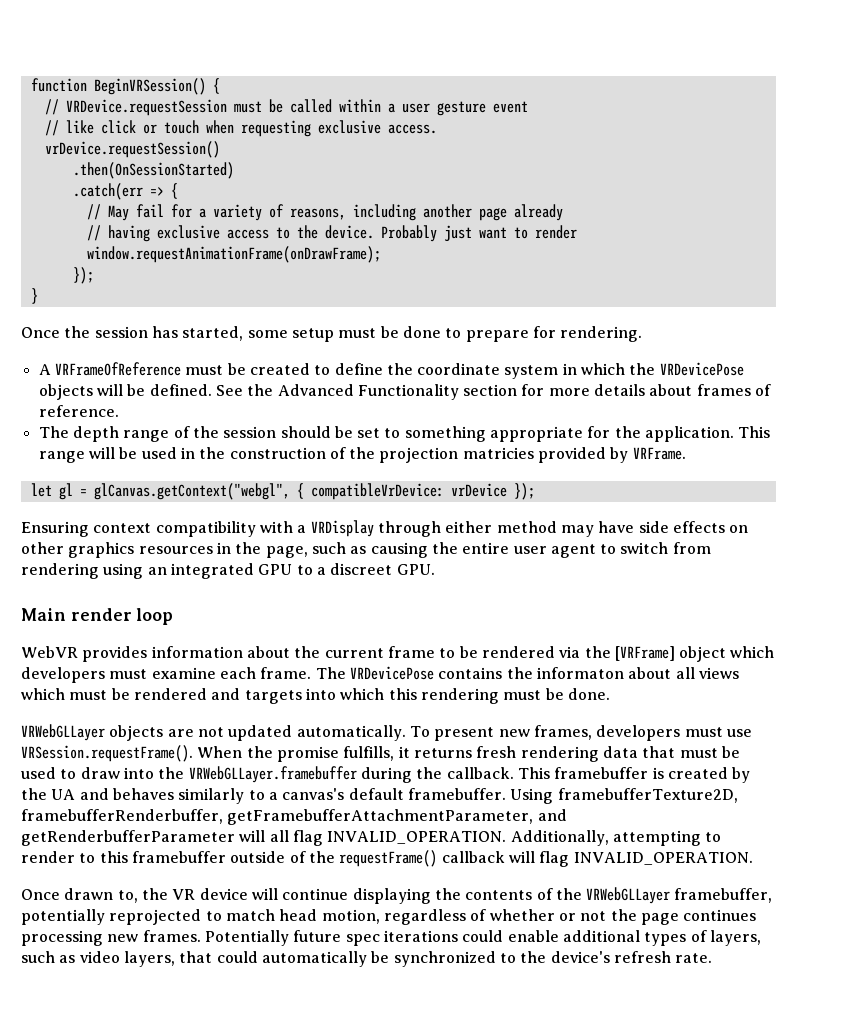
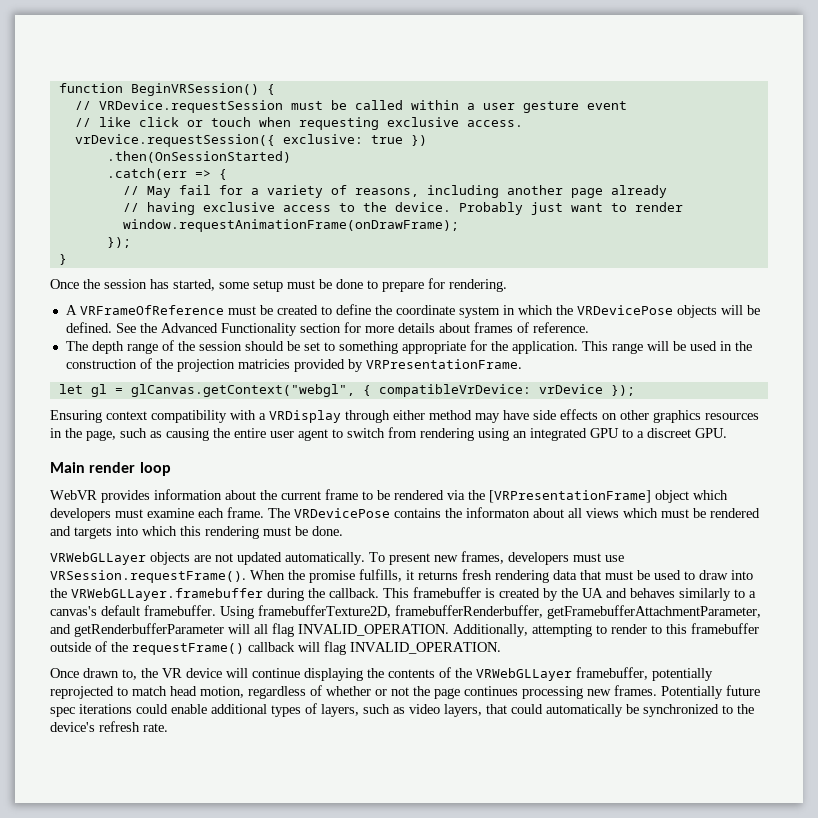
- vrDevice.requestSession()
+ vrDevice.requestSession({ exclusive: true })
- This range will be used in the construction of the projection matricies provided by VRFrame.
+ This range will be used in the construction of the projection matricies provided by VRPresentationFrame.
- WebVR provides information about the current frame to be rendered via the [VRFrame] object which developers must examine each frame.
+ WebVR provides information about the current frame to be rendered via the [VRPresentationFrame] object which developers must examine each frame.

